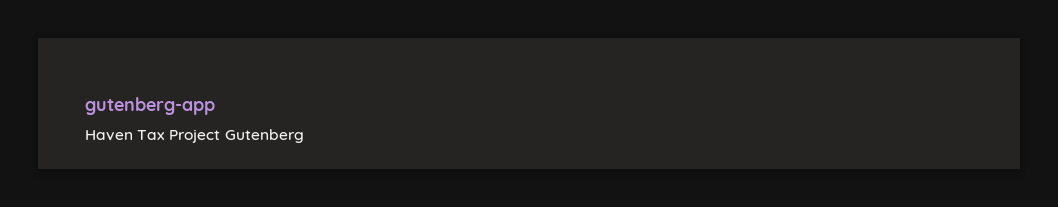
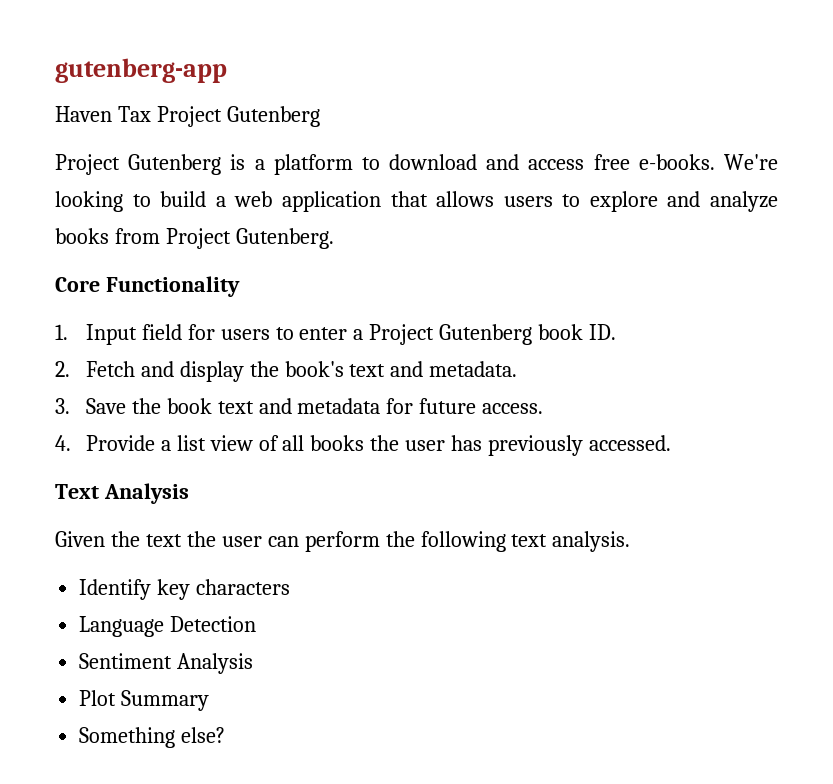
+ Project Gutenberg is a platform to download and access free e-books. We're looking to build a web application that allows users to explore and analyze books from Project Gutenberg.
+ Core Functionality
+ 1. Input field for users to enter a Project Gutenberg book ID.
+ 2. Fetch and display the book's text and metadata.
+ 3. Save the book text and metadata for future access.
+ 4. Provide a list view of all books the user has previously accessed.
+ Text Analysis
+ Given the text the user can perform the following text analysis.
+ Identify key characters
+ Language Detection
+ Sentiment Analysis
+ Plot Summary
+ Something else?

